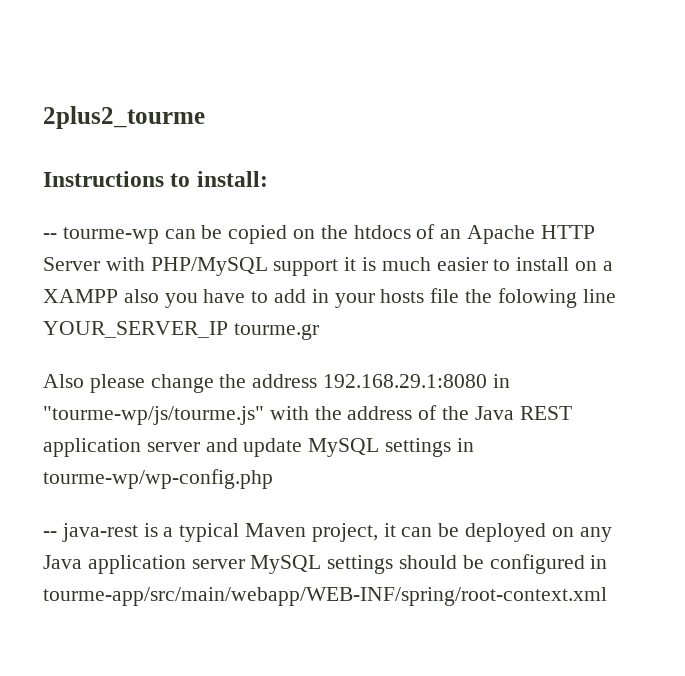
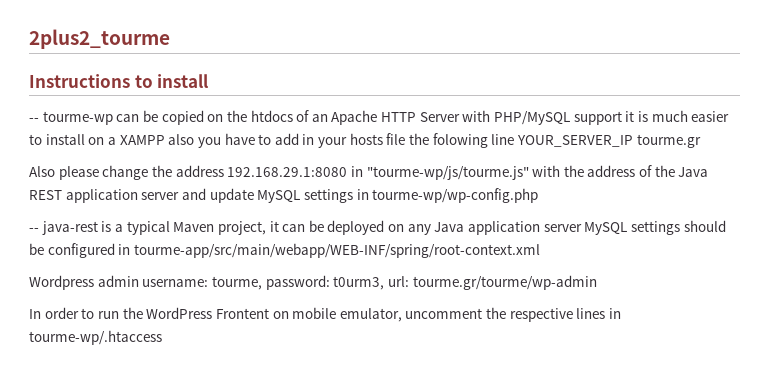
- Instructions to install:
+ Instructions to install
+ Wordpress admin username: tourme, password: t0urm3, url: tourme.gr/tourme/wp-admin
+ In order to run the WordPress Frontent on mobile emulator, uncomment the respective lines in tourme-wp/.htaccess

